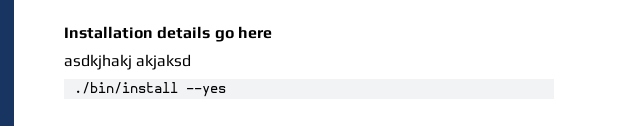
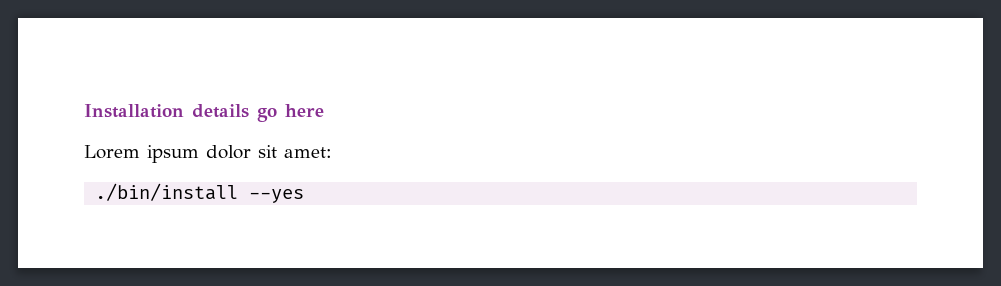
- asdkjhakj akjaksd
+ Lorem ipsum dolor sit amet:

